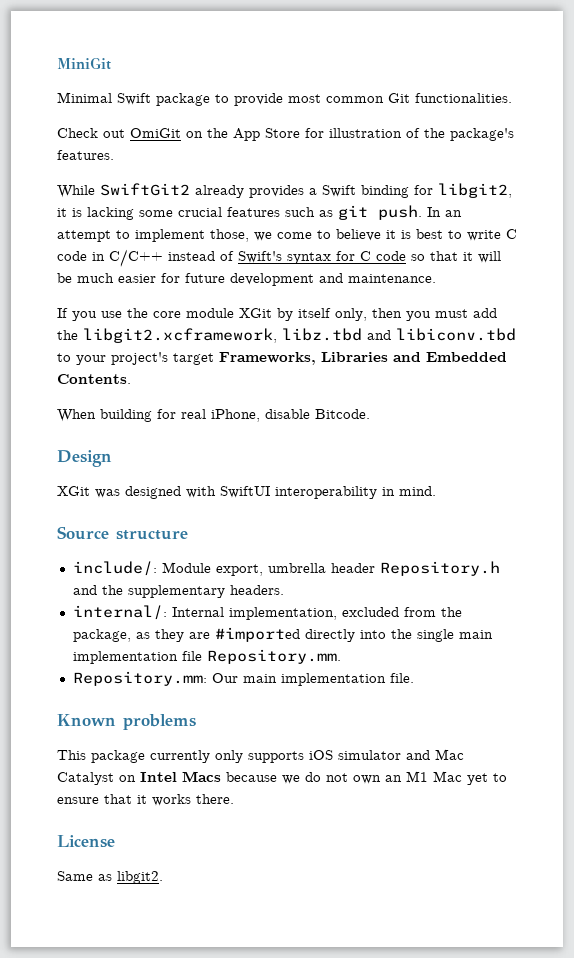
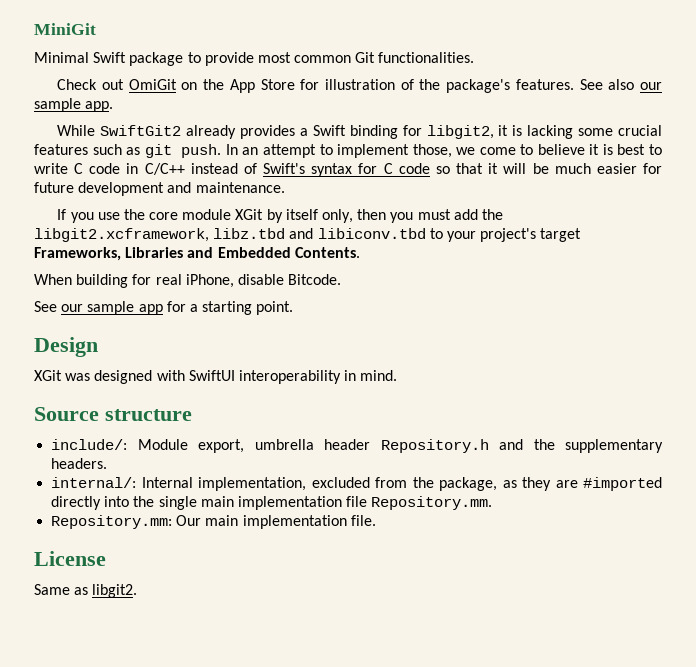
+ See also our sample app.
+ See our sample app for a starting point.
- Known problems
- This package currently only supports iOS simulator and Mac Catalyst on Intel Macs because we do not own an M1 Mac yet to ensure that it works there.

